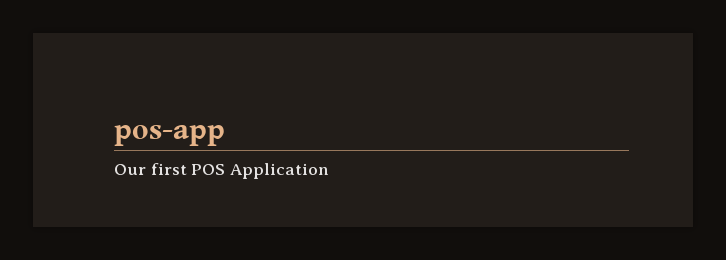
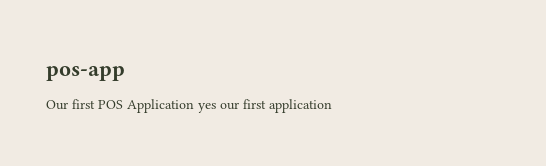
- Our first POS Application
+ Our first POS Application yes our first application

